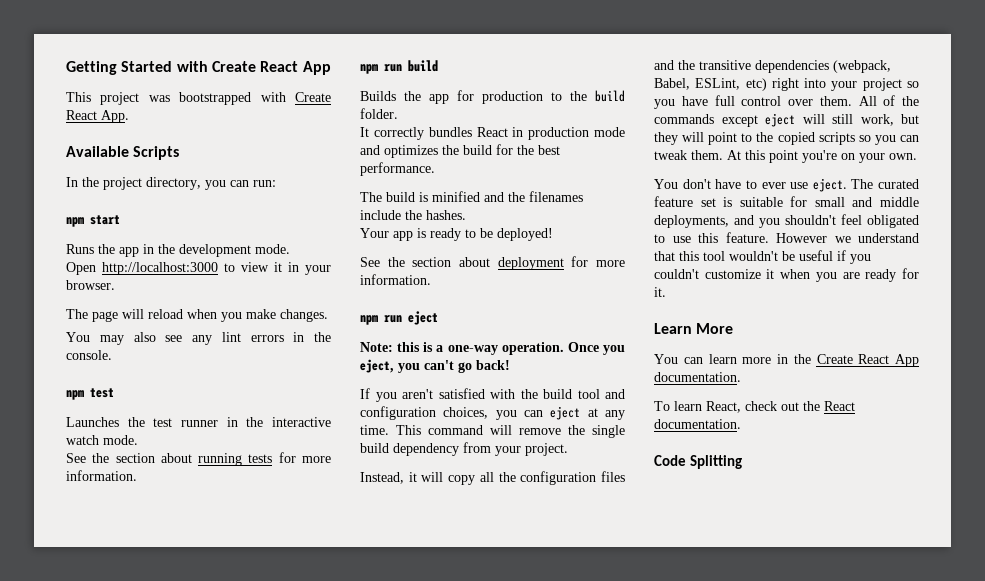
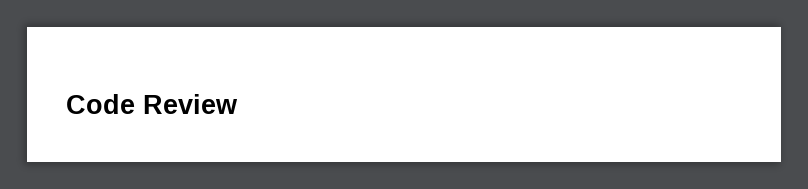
- Getting Started with Create React App
- This project was bootstrapped with Create React App.
- Available Scripts
- In the project directory, you can run:
- npm start
- Runs the app in the development mode.
- Open http://localhost:3000 to view it in your browser.
- The page will reload when you make changes.
- You may also see any lint errors in the console.
- npm test
- Launches the test runner in the interactive watch mode.
- See the section about running tests for more information.
- npm run build
- Builds the app for production to the build folder.
- It correctly bundles React in production mode and optimizes the build for the best performance.
- The build is minified and the filenames include the hashes.
- Your app is ready to be deployed!
- See the section about deployment for more information.
- npm run eject
- Note: this is a one-way operation. Once you eject, you can't go back!
- If you aren't satisfied with the build tool and configuration choices, you can eject at any time. This command will remove the single build dependency from your project.
- Instead, it will copy all the configuration files and the transitive dependencies (webpack, Babel, ESLint, etc) right into your project so you have full control over them. All of the commands except eject will still work, but they will point to the copied scripts so you can tweak them. At this point you're on your own.
- You don't have to ever use eject. The curated feature set is suitable for small and middle deployments, and you shouldn't feel obligated to use this feature. However we understand that this tool wouldn't be useful if you couldn't customize it when you are ready for it.
- Learn More
- You can learn more in the Create React App documentation.
- To learn React, check out the React documentation.
- Code Splitting
+ Code Review

